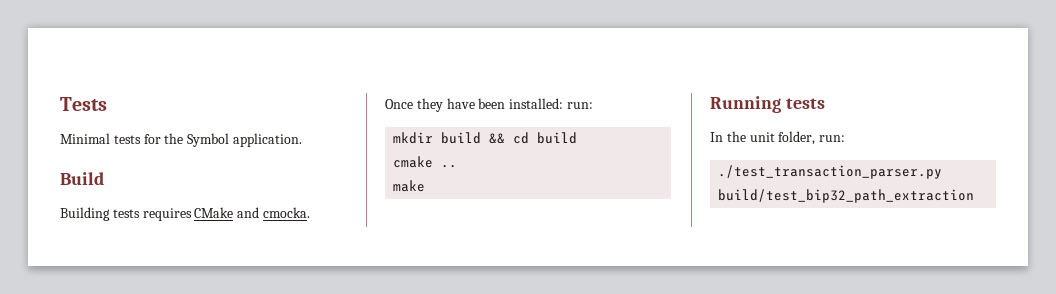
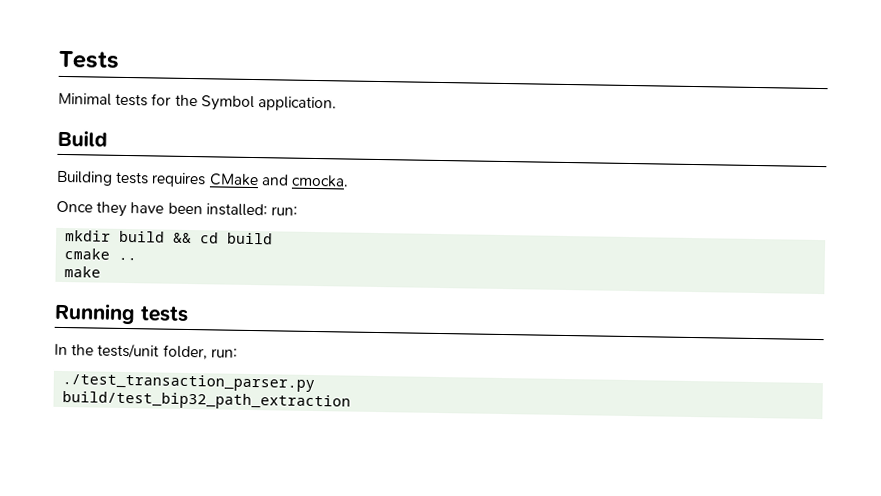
- In the unit folder, run:
+ In the tests/unit folder, run:

